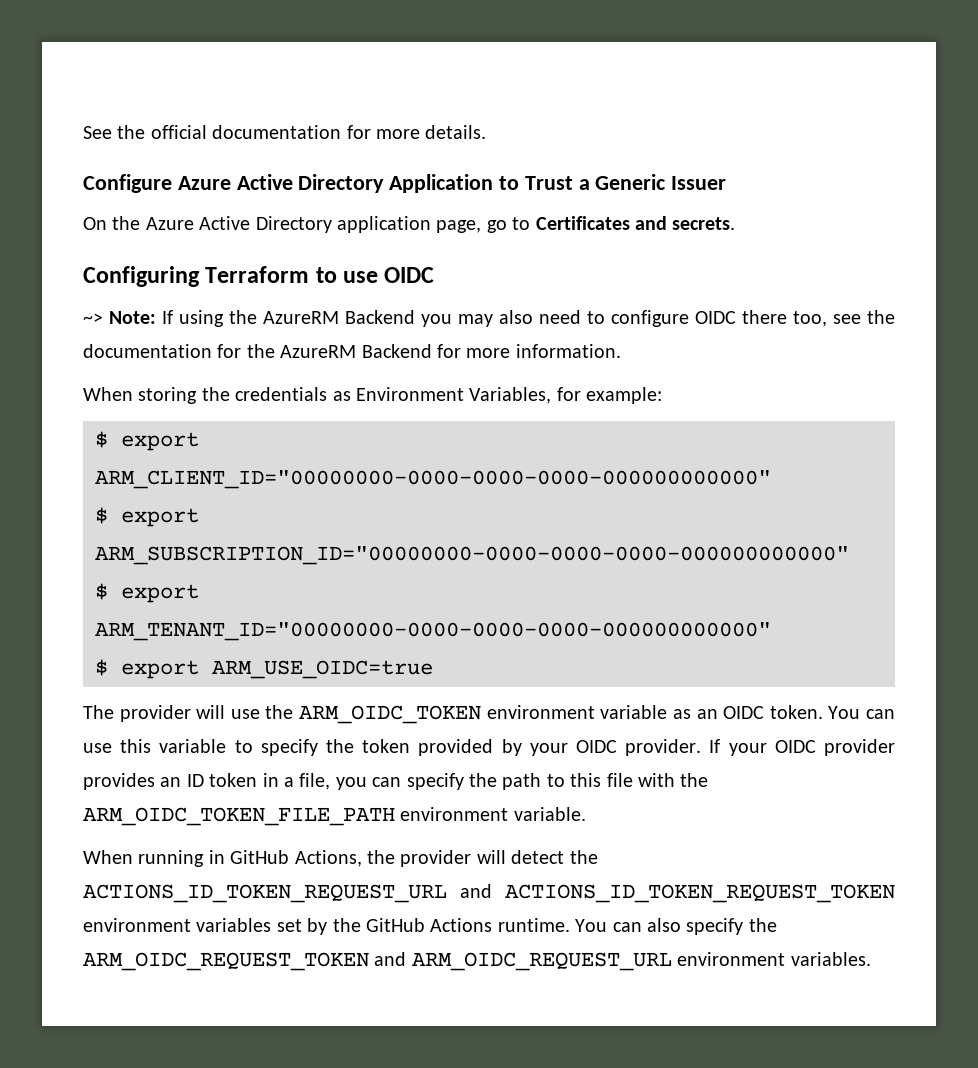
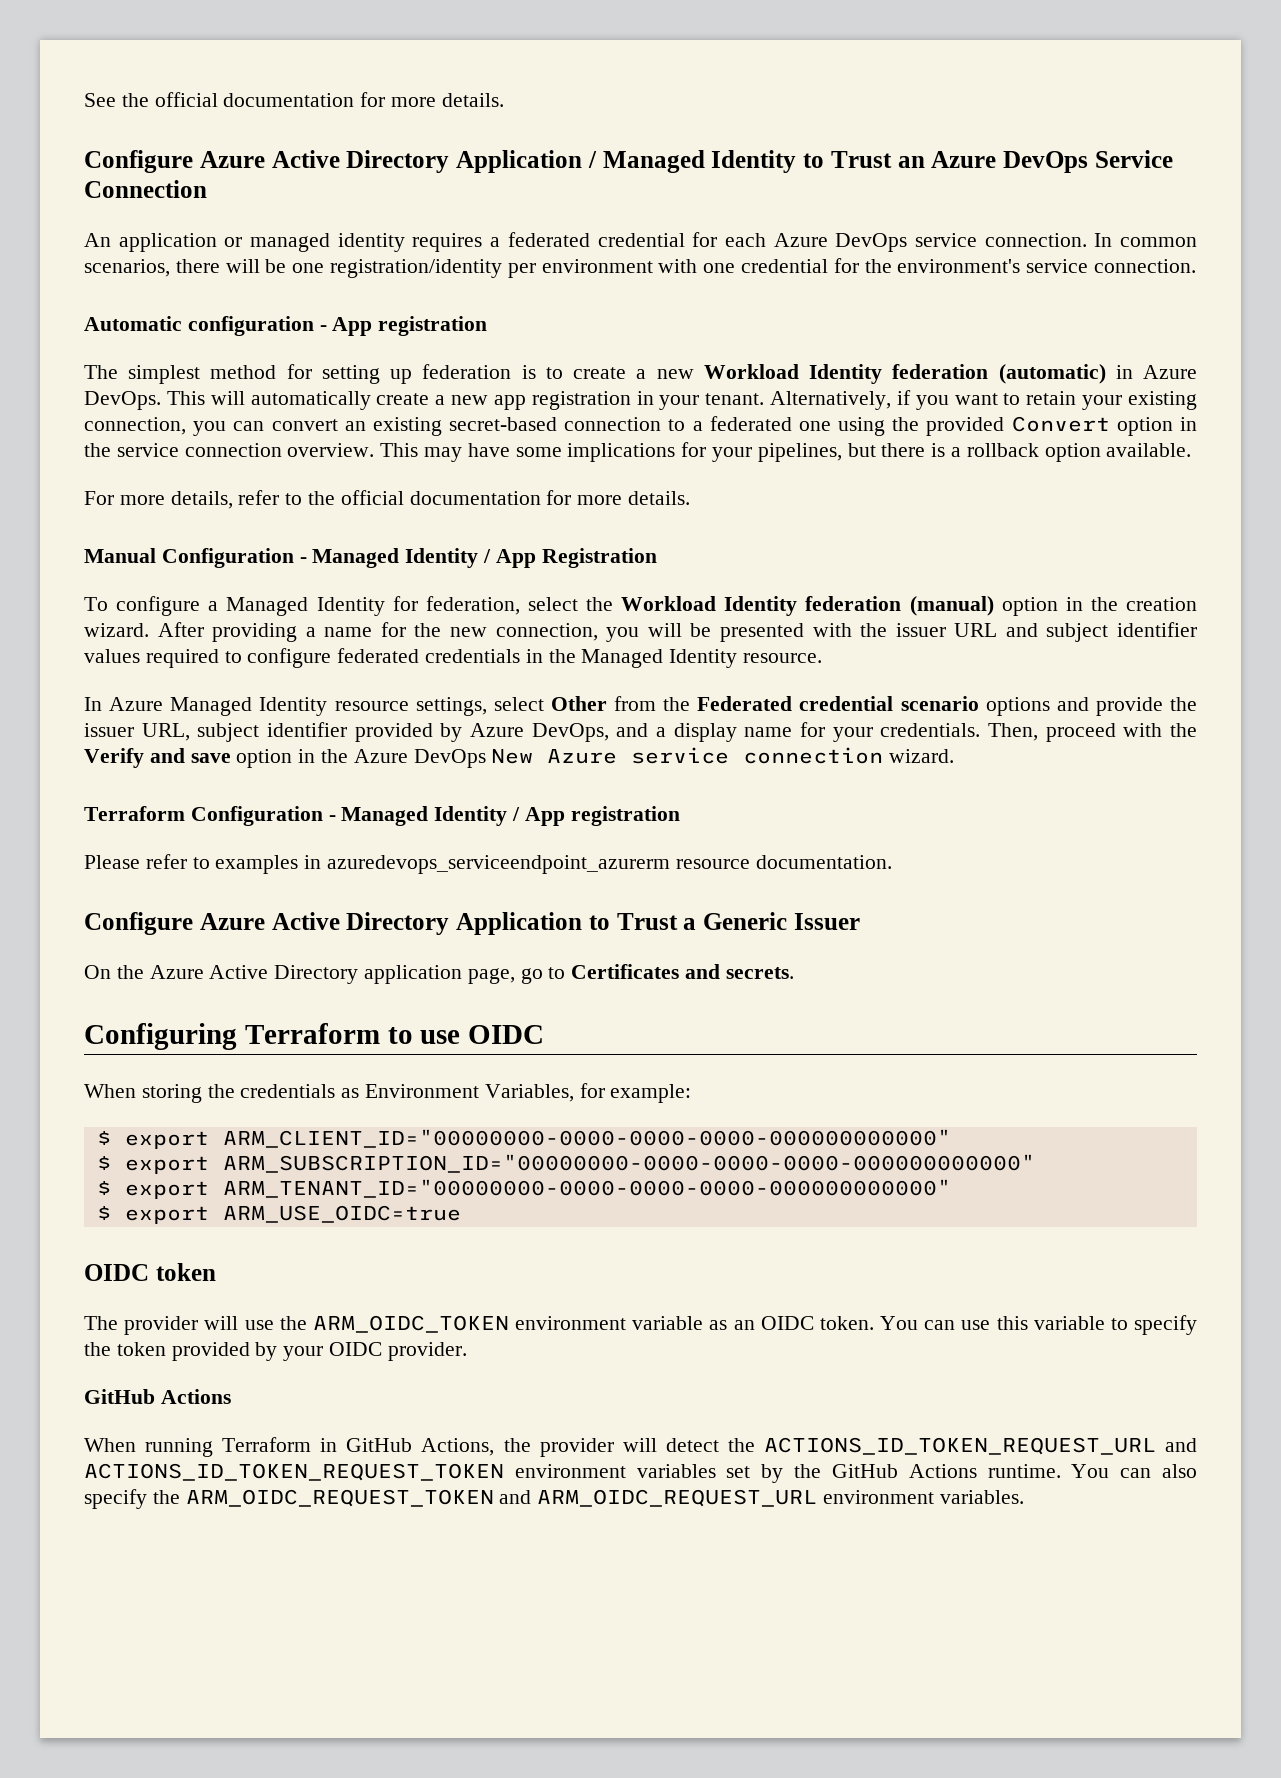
+ Configure Azure Active Directory Application / Managed Identity to Trust an Azure DevOps Service Connection
+ An application or managed identity requires a federated credential for each Azure DevOps service connection. In common scenarios, there will be one registration/identity per environment with one credential for the environment's service connection.
+ Automatic configuration - App registration
+ The simplest method for setting up federation is to create a new Workload Identity federation (automatic) in Azure DevOps. This will automatically create a new app registration in your tenant. Alternatively, if you want to retain your existing connection, you can convert an existing secret-based connection to a federated one using the provided Convert option in the service connection overview. This may have some implications for your pipelines, but there is a rollback option available.
+ For more details, refer to the official documentation for more details.
+ Manual Configuration - Managed Identity / App Registration
+ To configure a Managed Identity for federation, select the Workload Identity federation (manual) option in the creation wizard. After providing a name for the new connection, you will be presented with the issuer URL and subject identifier values required to configure federated credentials in the Managed Identity resource.
+ In Azure Managed Identity resource settings, select Other from the Federated credential scenario options and provide the issuer URL, subject identifier provided by Azure DevOps, and a display name for your credentials. Then, proceed with the Verify and save option in the Azure DevOps New Azure service connection wizard.
+ Terraform Configuration - Managed Identity / App registration
+ Please refer to examples in azuredevops_serviceendpoint_azurerm resource documentation.
- ~> Note: If using the AzureRM Backend you may also need to configure OIDC there too, see the documentation for the AzureRM Backend for more information.
+ OIDC token
- You can use this variable to specify the token provided by your OIDC provider. If your OIDC provider provides an ID token in a file, you can specify the path to this file with the ARM_OIDC_TOKEN_FILE_PATH environment variable.
+ You can use this variable to specify the token provided by your OIDC provider.
+ GitHub Actions
- When running in GitHub Actions, the provider will detect the ACTIONS_ID_TOKEN_REQUEST_URL and ACTIONS_ID_TOKEN_REQUEST_TOKEN environment variables set by the GitHub Actions runtime.
+ When running Terraform in GitHub Actions, the provider will detect the ACTIONS_ID_TOKEN_REQUEST_URL and ACTIONS_ID_TOKEN_REQUEST_TOKEN environment variables set by the GitHub Actions runtime.

